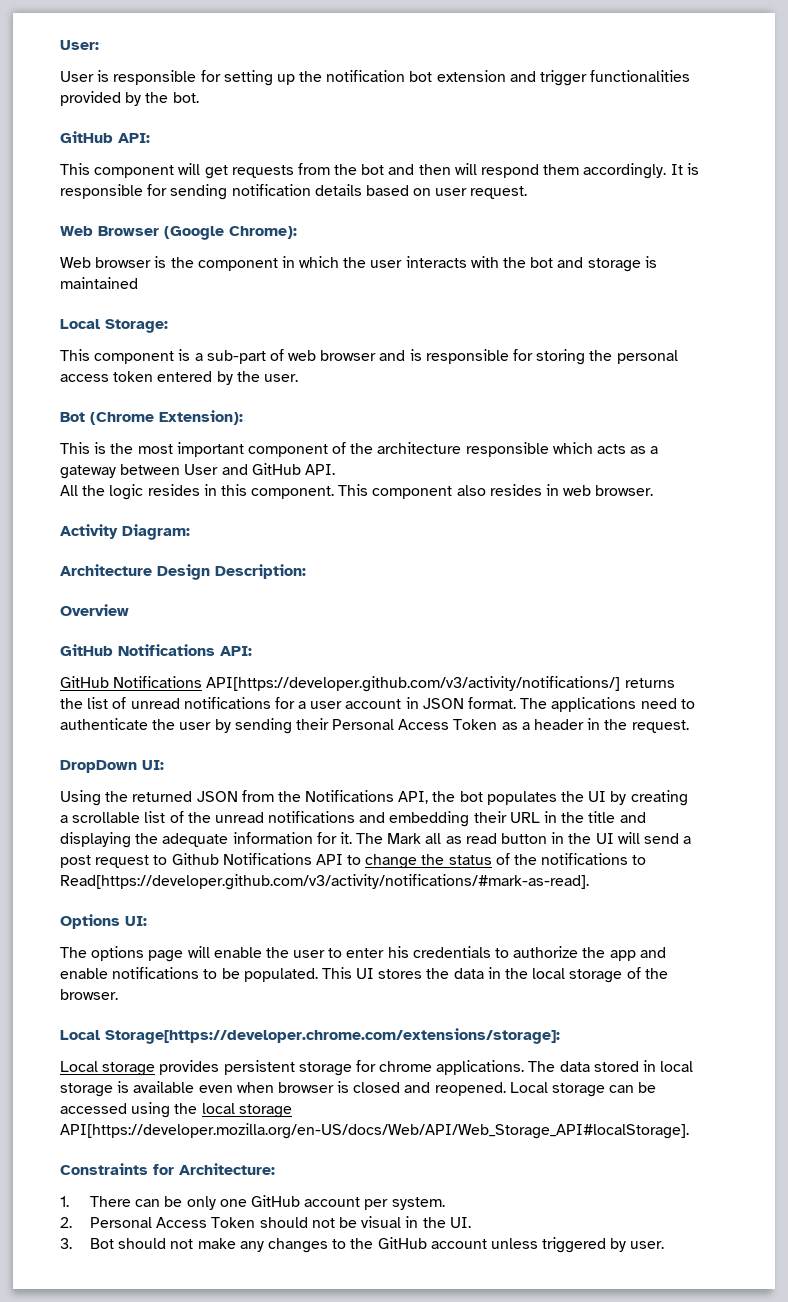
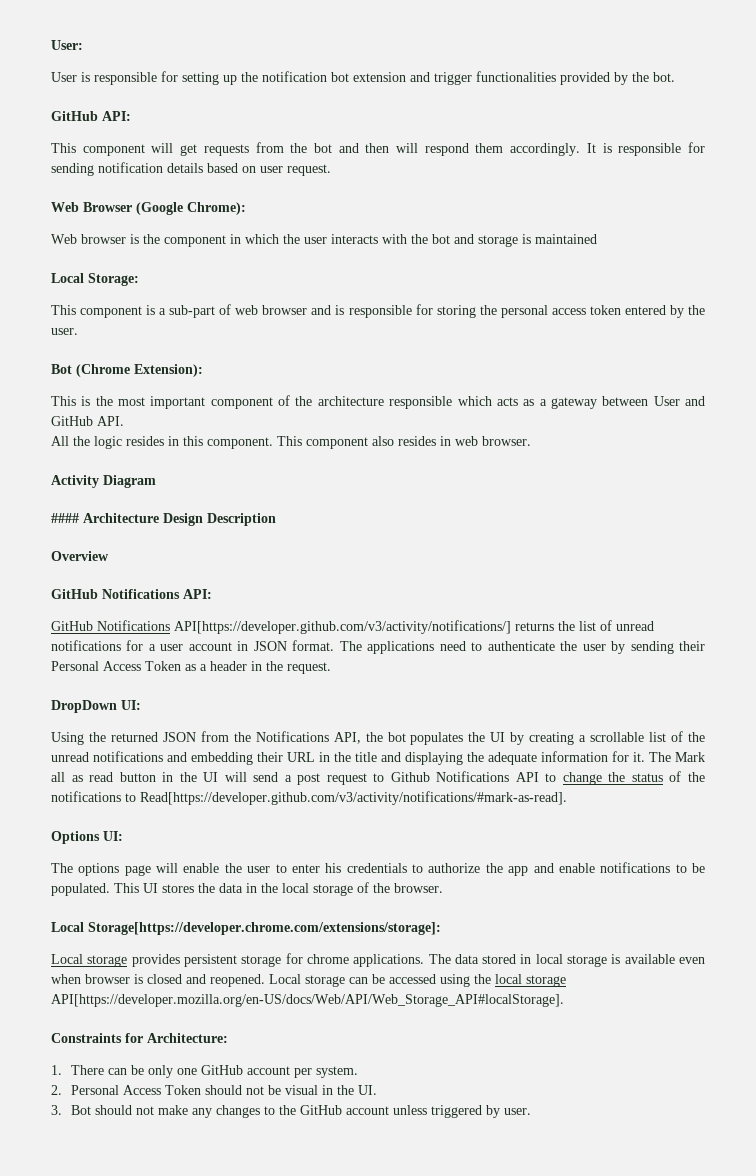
- Activity Diagram:
- Architecture Design Description:
+ Activity Diagram
+ #### Architecture Design Description

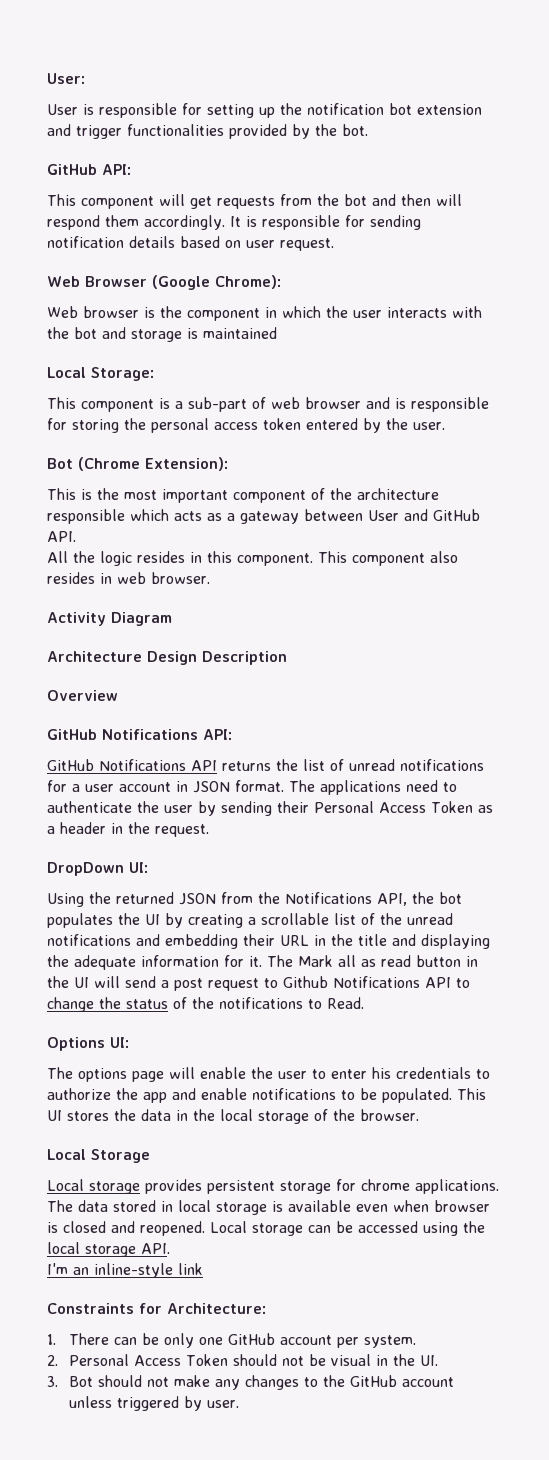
- #### Architecture Design Description
+ Architecture Design Description
- GitHub Notifications API[https://developer.github.com/v3/activity/notifications/] returns the list of unread notifications for a user account in JSON format.
+ GitHub Notifications API returns the list of unread notifications for a user account in JSON format.
- The Mark all as read button in the UI will send a post request to Github Notifications API to change the status of the notifications to Read[https://developer.github.com/v3/activity/notifications/#mark-as-read].
+ The Mark all as read button in the UI will send a post request to Github Notifications API to change the status of the notifications to Read.
- Local Storage[https://developer.chrome.com/extensions/storage]:
+ Local Storage
- Local storage can be accessed using the local storage API[https://developer.mozilla.org/en-US/docs/Web/API/Web_Storage_API#localStorage].
+ Local storage can be accessed using the local storage API.
+ I'm an inline-style link

